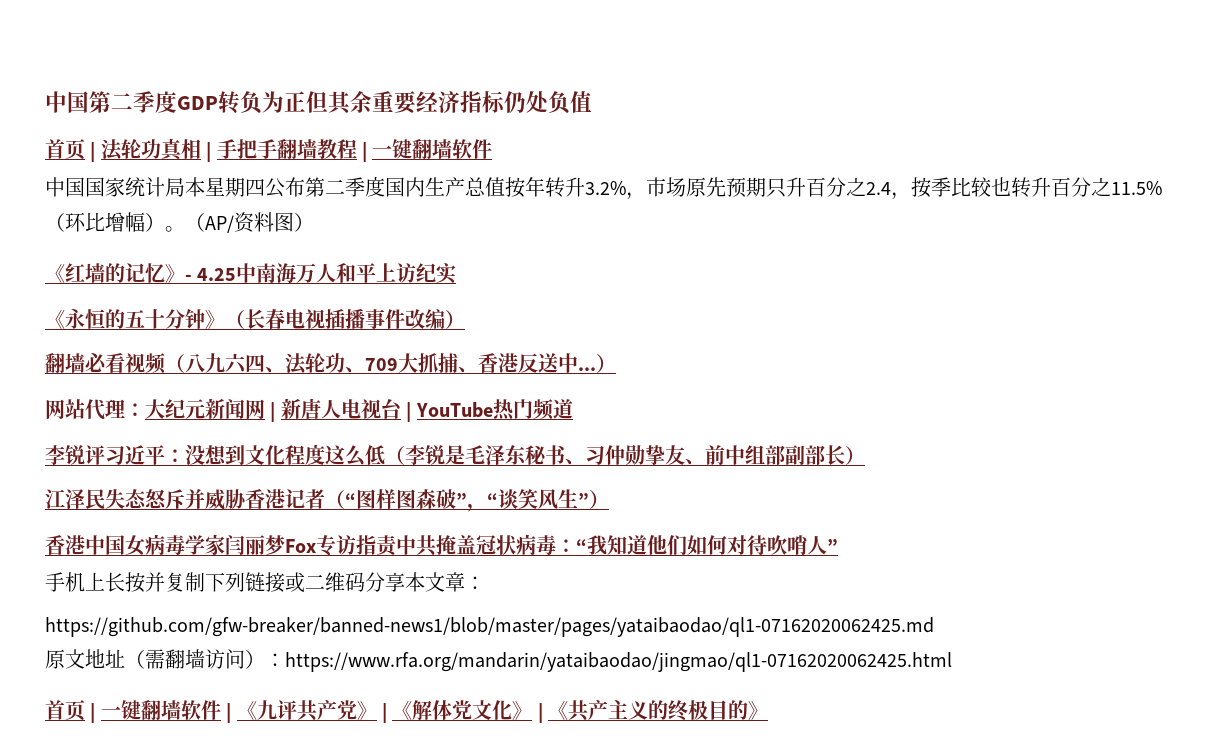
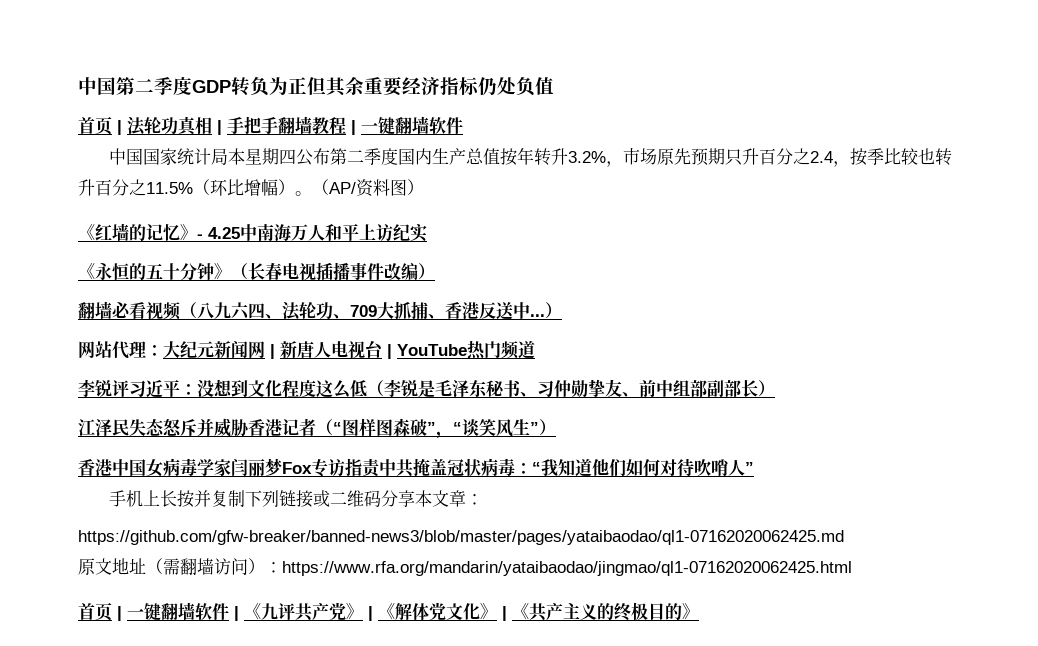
- https://github.com/gfw-breaker/banned-news1/blob/master/pages/yataibaodao/ql1-07162020062425.md
+ https://github.com/gfw-breaker/banned-news3/blob/master/pages/yataibaodao/ql1-07162020062425.md

